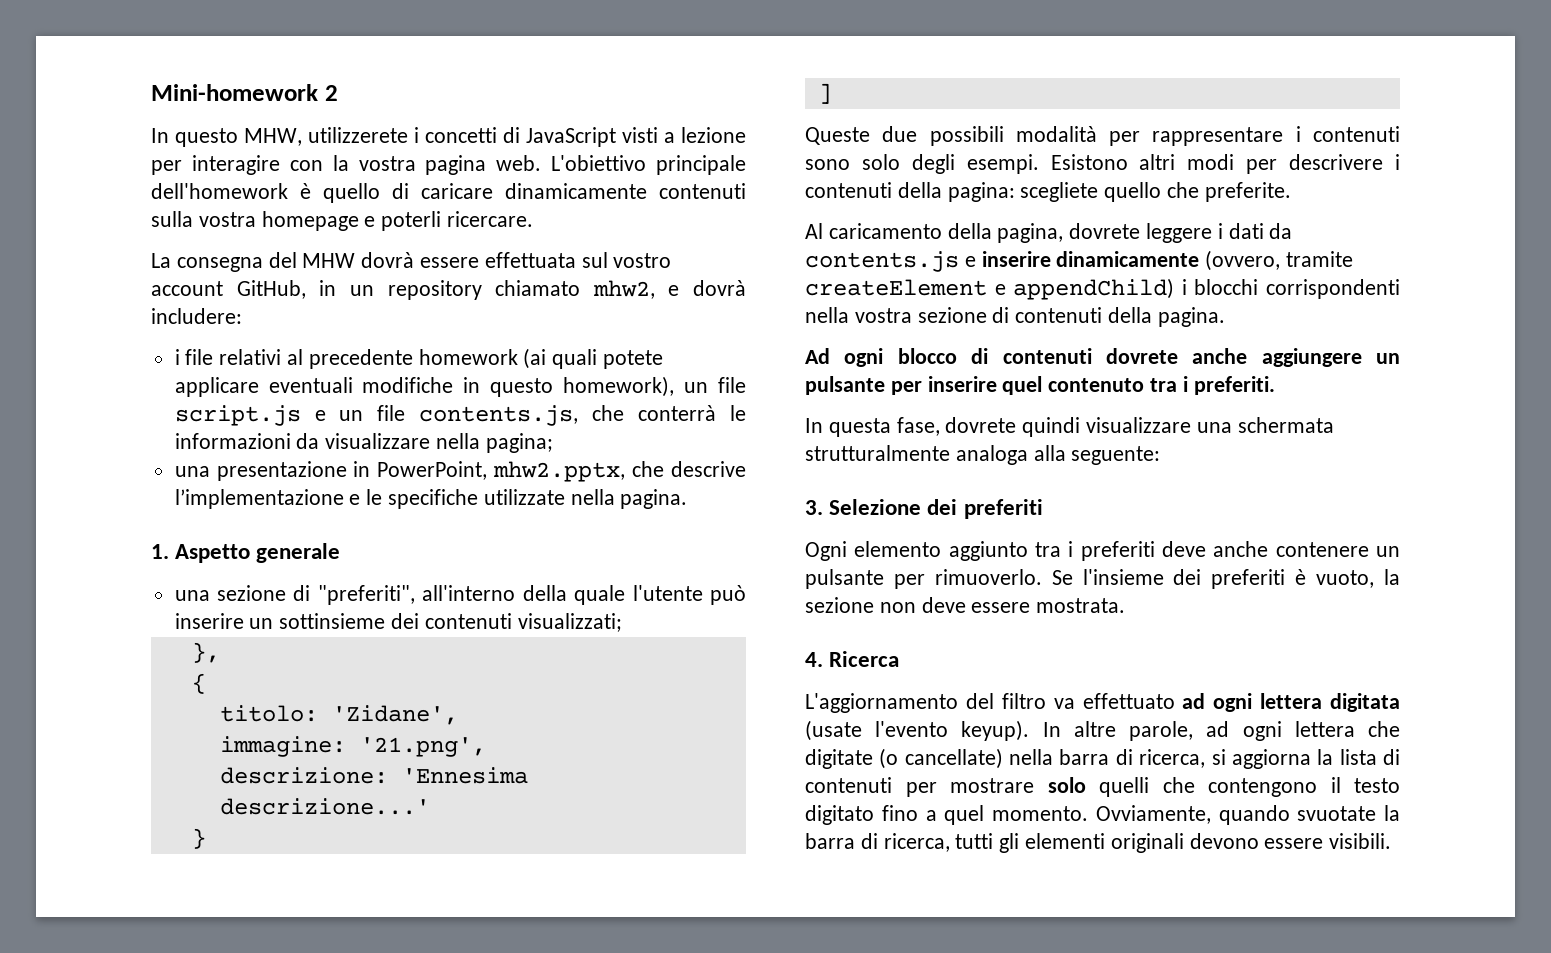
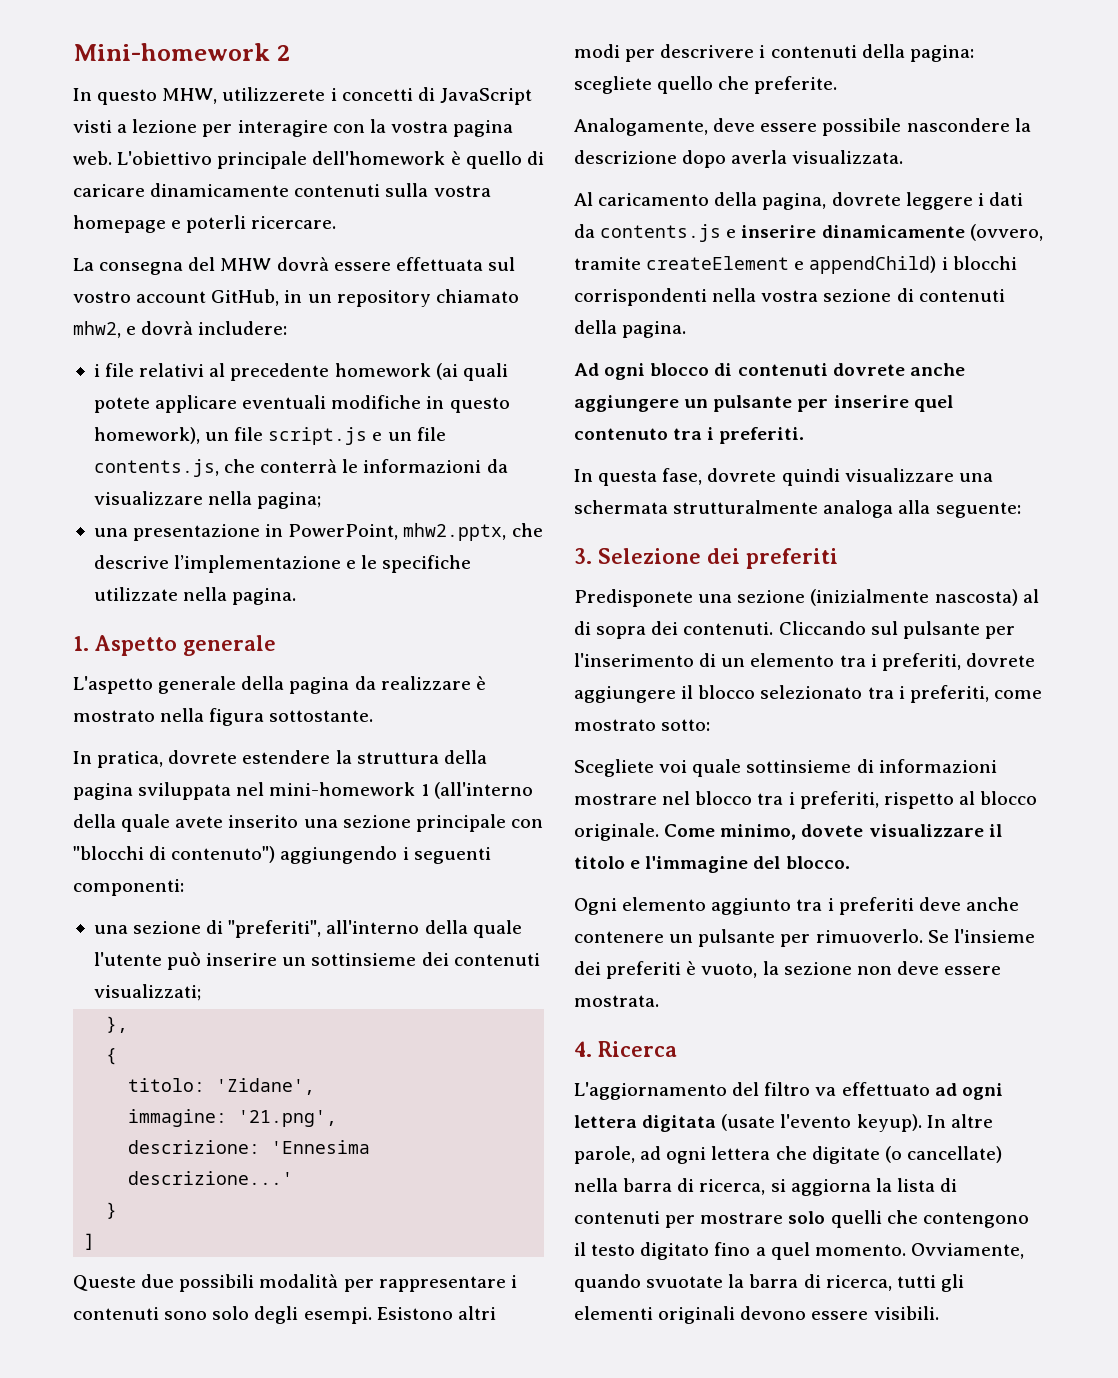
+ L'aspetto generale della pagina da realizzare è mostrato nella figura sottostante.
+ In pratica, dovrete estendere la struttura della pagina sviluppata nel mini-homework 1 (all'interno della quale avete inserito una sezione principale con "blocchi di contenuto") aggiungendo i seguenti componenti:
+ Analogamente, deve essere possibile nascondere la descrizione dopo averla visualizzata.
+ Predisponete una sezione (inizialmente nascosta) al di sopra dei contenuti. Cliccando sul pulsante per l'inserimento di un elemento tra i preferiti, dovrete aggiungere il blocco selezionato tra i preferiti, come mostrato sotto:
+ Scegliete voi quale sottinsieme di informazioni mostrare nel blocco tra i preferiti, rispetto al blocco originale. Come minimo, dovete visualizzare il titolo e l'immagine del blocco.

